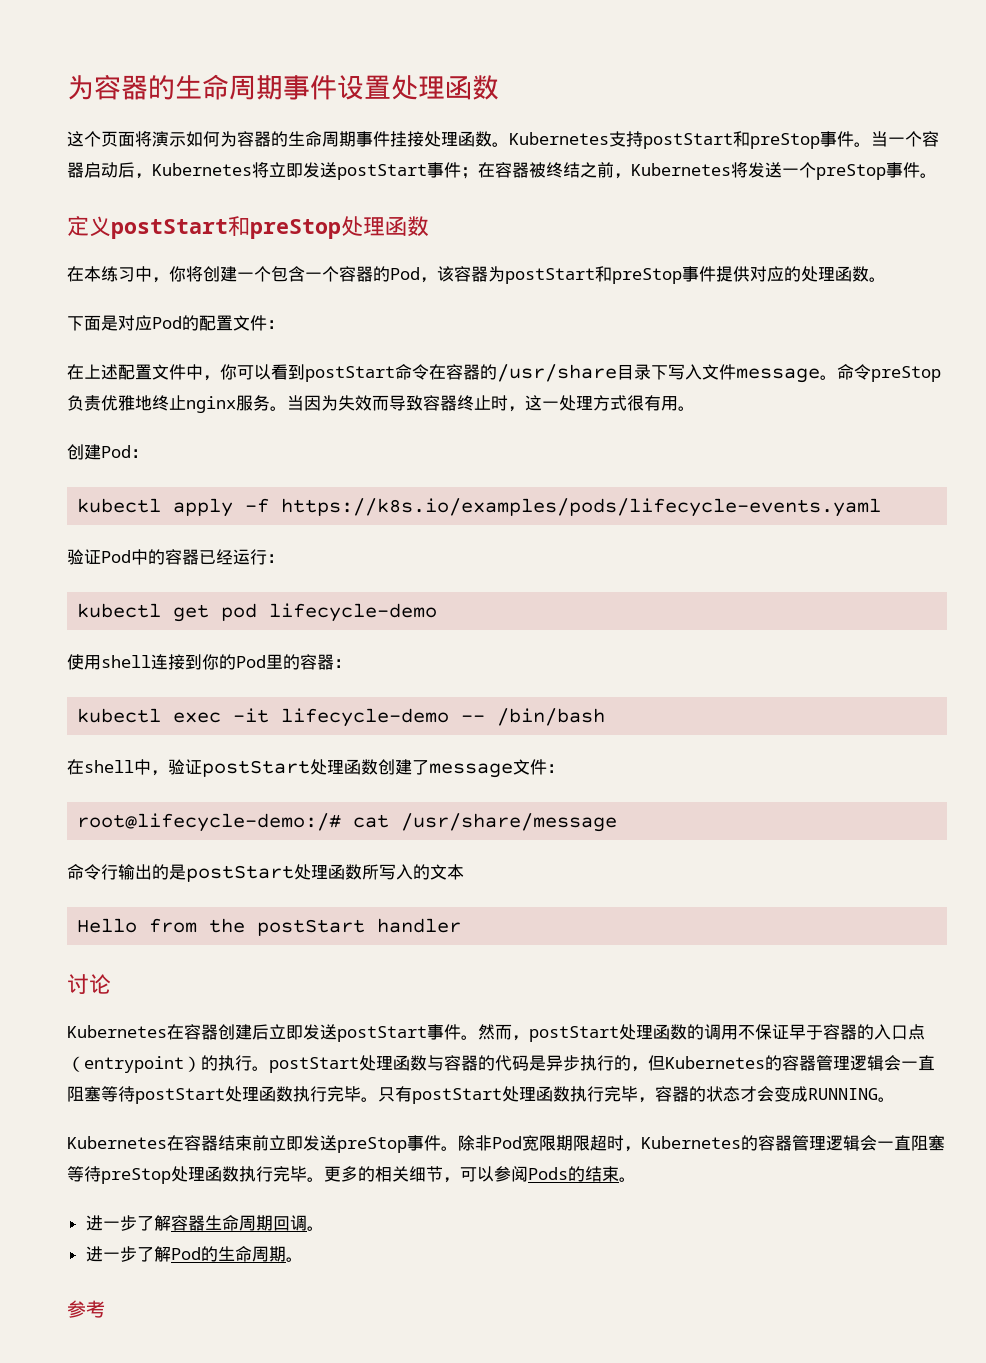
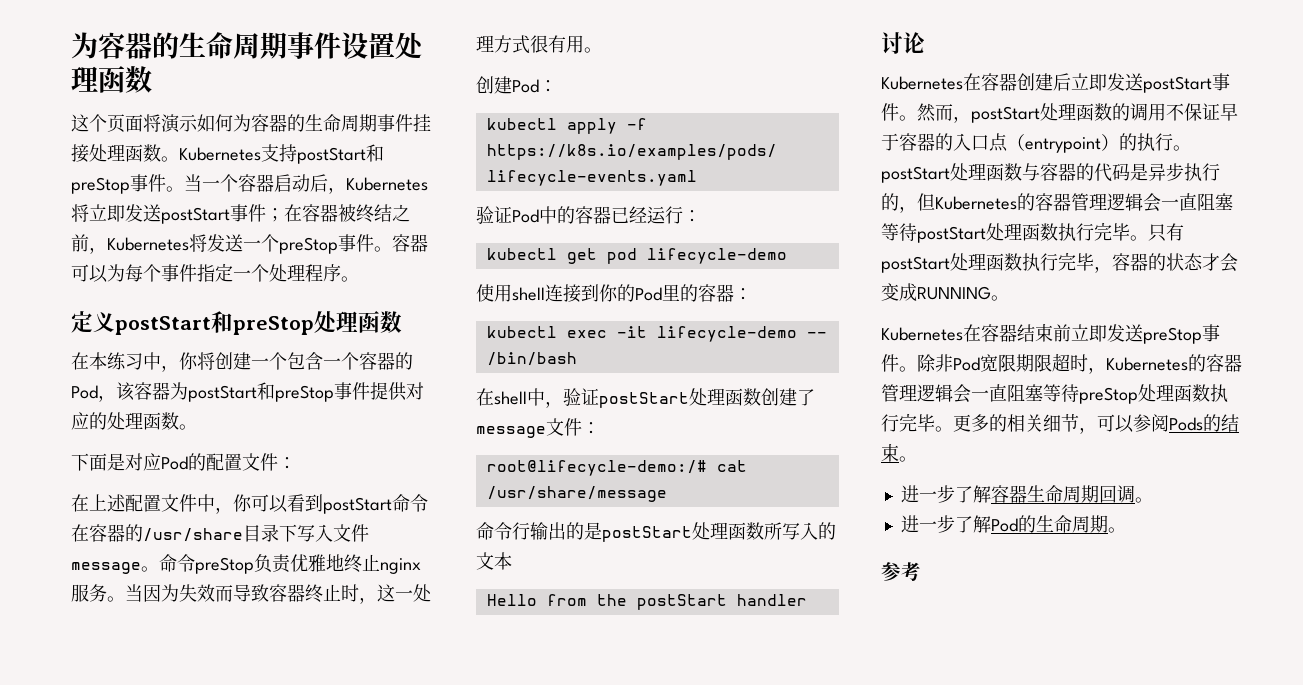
+ 容器可以为每个事件指定一个处理程序。

